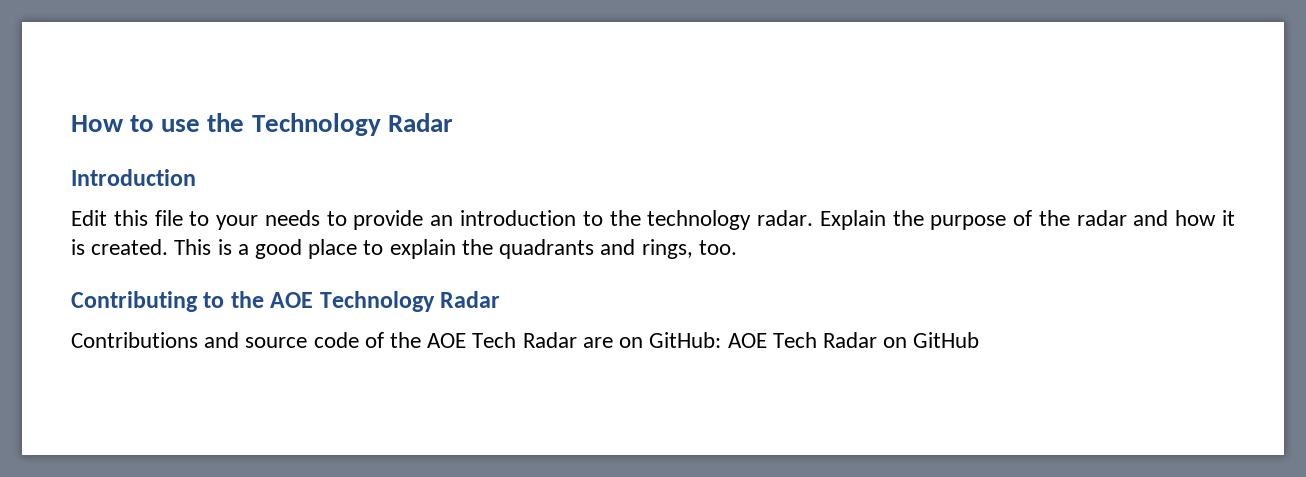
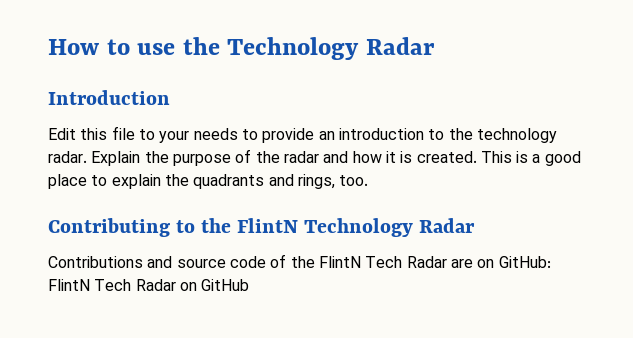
- Contributing to the AOE Technology Radar
+ Contributing to the FlintN Technology Radar
- Contributions and source code of the AOE Tech Radar are on GitHub: AOE Tech Radar on GitHub
+ Contributions and source code of the FlintN Tech Radar are on GitHub: FlintN Tech Radar on GitHub

